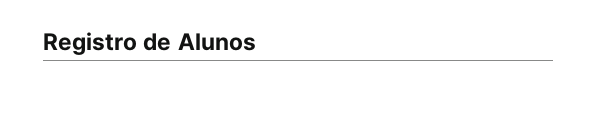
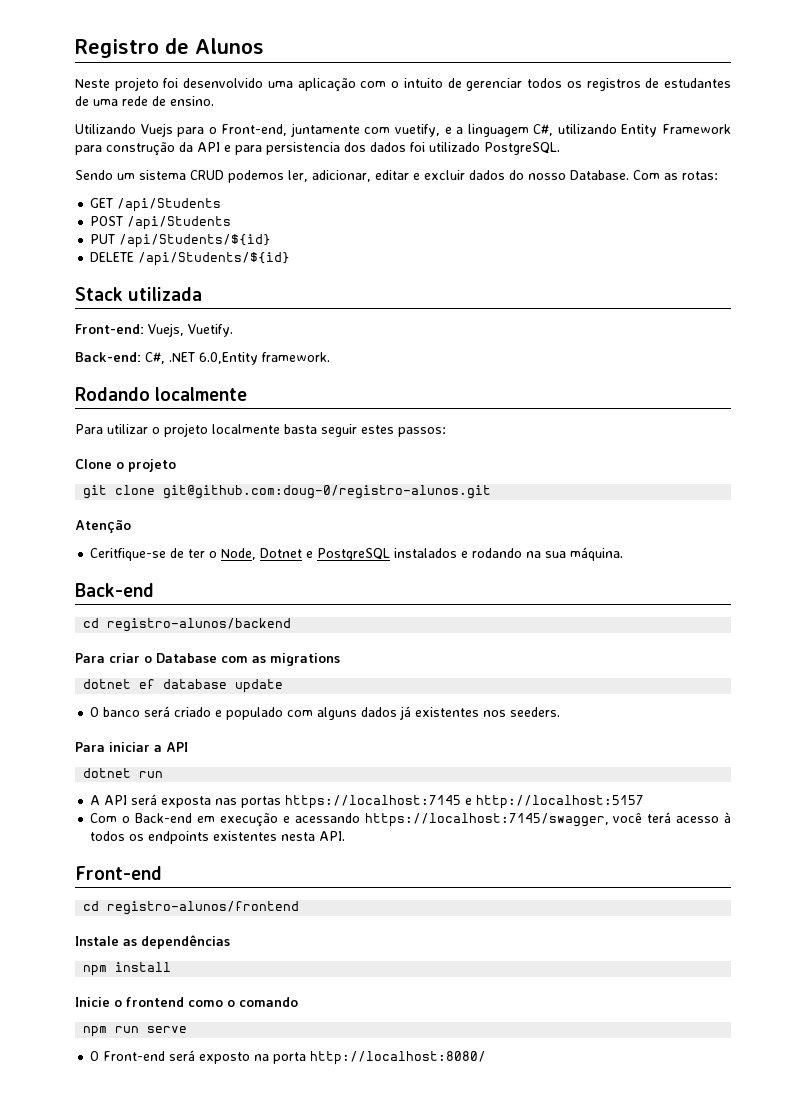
+ Neste projeto foi desenvolvido uma aplicação com o intuito de gerenciar todos os registros de estudantes de uma rede de ensino.
+ Utilizando Vuejs para o Front-end, juntamente com vuetify, e a linguagem C#, utilizando Entity Framework para construção da API e para persistencia dos dados foi utilizado PostgreSQL.
+ Sendo um sistema CRUD podemos ler, adicionar, editar e excluir dados do nosso Database. Com as rotas:
+ GET /api/Students
+ POST /api/Students
+ PUT /api/Students/${id}
+ DELETE /api/Students/${id}
+ Stack utilizada
+ Front-end: Vuejs, Vuetify.
+ Back-end: C#, .NET 6.0,Entity framework.
+ Rodando localmente
+ Para utilizar o projeto localmente basta seguir estes passos:
+ Clone o projeto
+ git clone git@github.com:doug-0/registro-alunos.git
+ Atenção
+ Ceritfique-se de ter o Node, Dotnet e PostgreSQL instalados e rodando na sua máquina.
+ Back-end
+ cd registro-alunos/backend
+ Para criar o Database com as migrations
+ dotnet ef database update
+ O banco será criado e populado com alguns dados já existentes nos seeders.
+ Para iniciar a API
+ dotnet run
+ A API será exposta nas portas https://localhost:7145 e http://localhost:5157
+ Com o Back-end em execução e acessando https://localhost:7145/swagger, você terá acesso à todos os endpoints existentes nesta API.
+ Front-end
+ cd registro-alunos/frontend
+ Instale as dependências
+ npm install
+ Inicie o frontend como o comando
+ npm run serve
+ O Front-end será exposto na porta http://localhost:8080/

